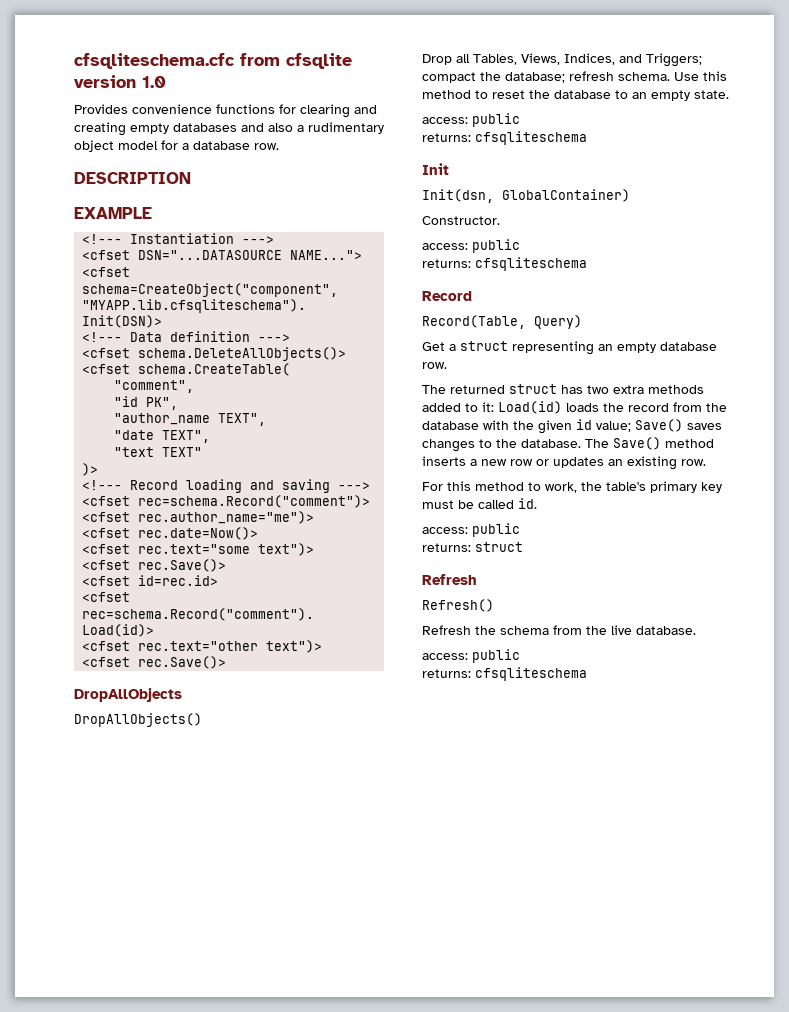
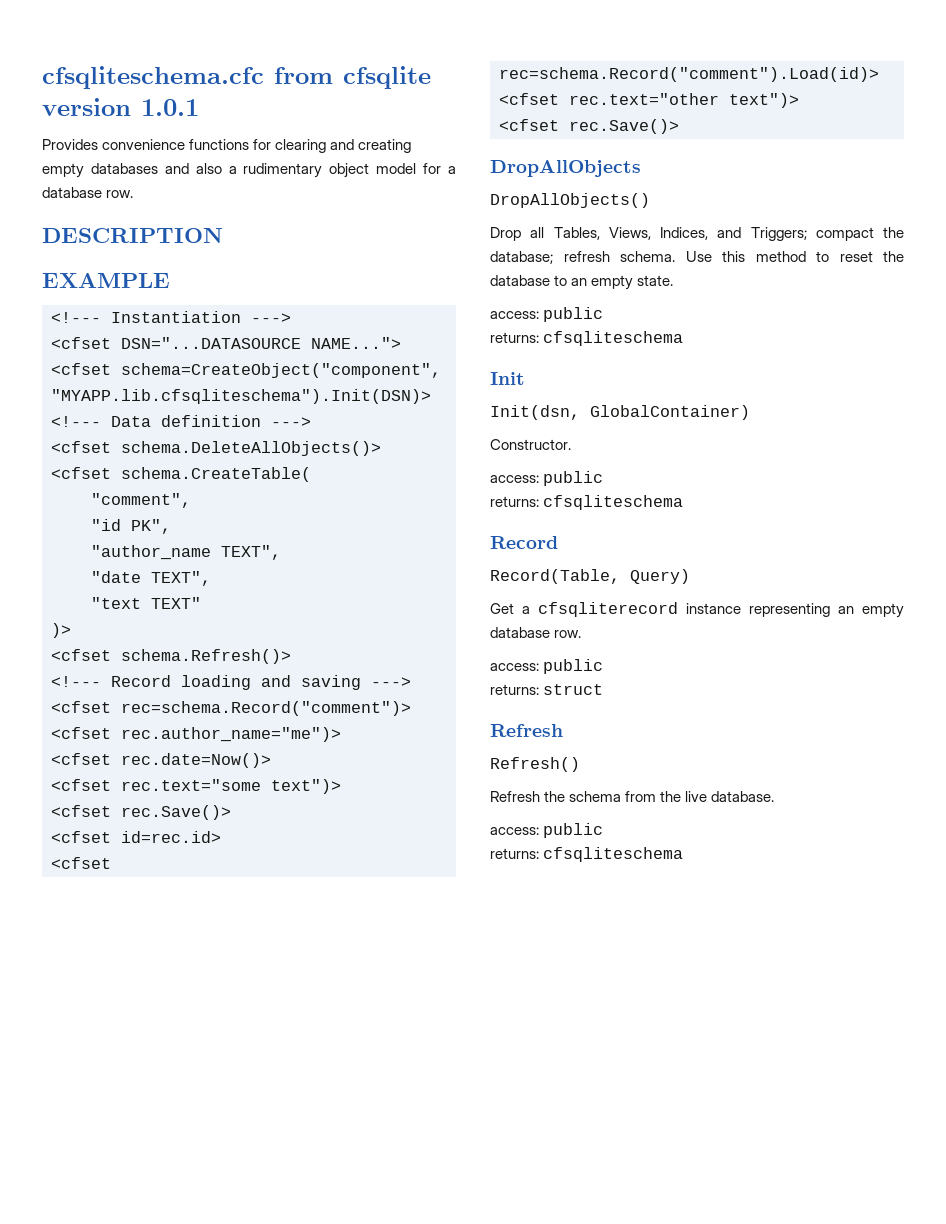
- cfsqliteschema.cfc from cfsqlite version 1.0
+ cfsqliteschema.cfc from cfsqlite version 1.0.1
+ <cfset schema.Refresh()>
- Get a struct representing an empty database row.
+ Get a cfsqliterecord instance representing an empty database row.
- The returned struct has two extra methods added to it: Load(id) loads the record from the database with the given id value; Save() saves changes to the database. The Save() method inserts a new row or updates an existing row.
- For this method to work, the table's primary key must be called id.

